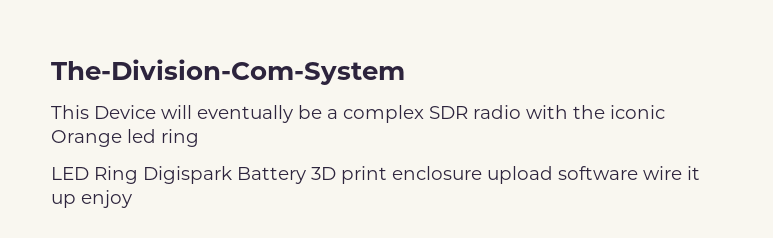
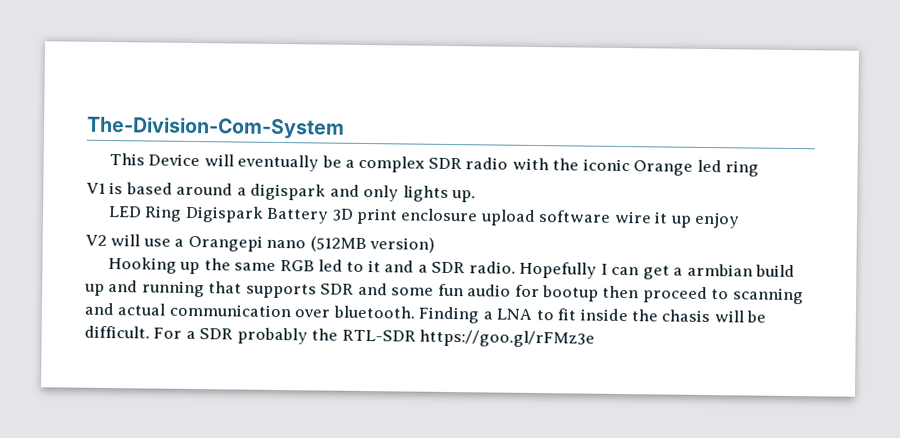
+ V1 is based around a digispark and only lights up.
+ V2 will use a Orangepi nano (512MB version)
+ Hooking up the same RGB led to it and a SDR radio. Hopefully I can get a armbian build up and running that supports SDR and some fun audio for bootup then proceed to scanning and actual communication over bluetooth. Finding a LNA to fit inside the chasis will be difficult. For a SDR probably the RTL-SDR https://goo.gl/rFMz3e

